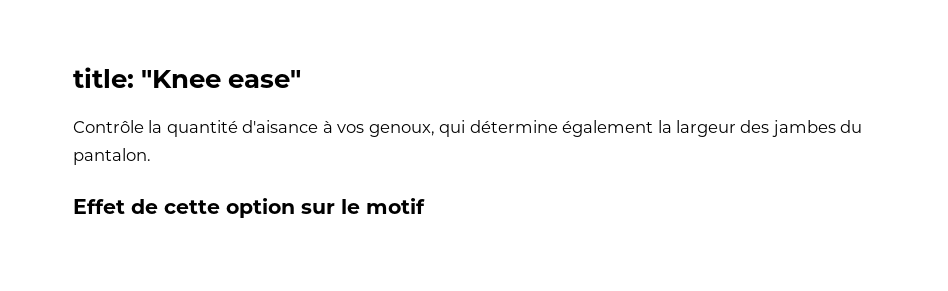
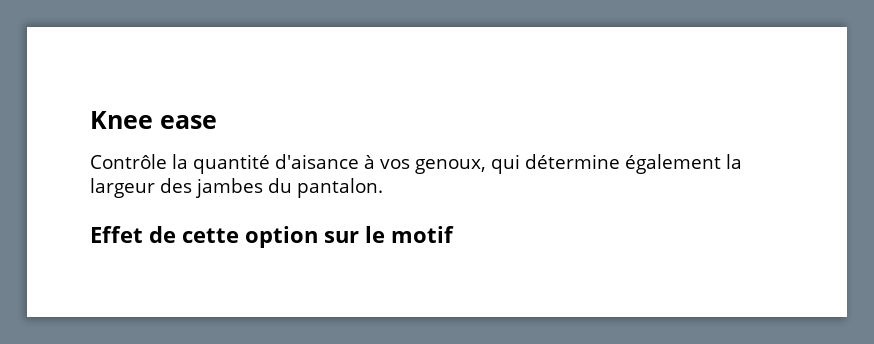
- title: "Knee ease"
+ Knee ease

